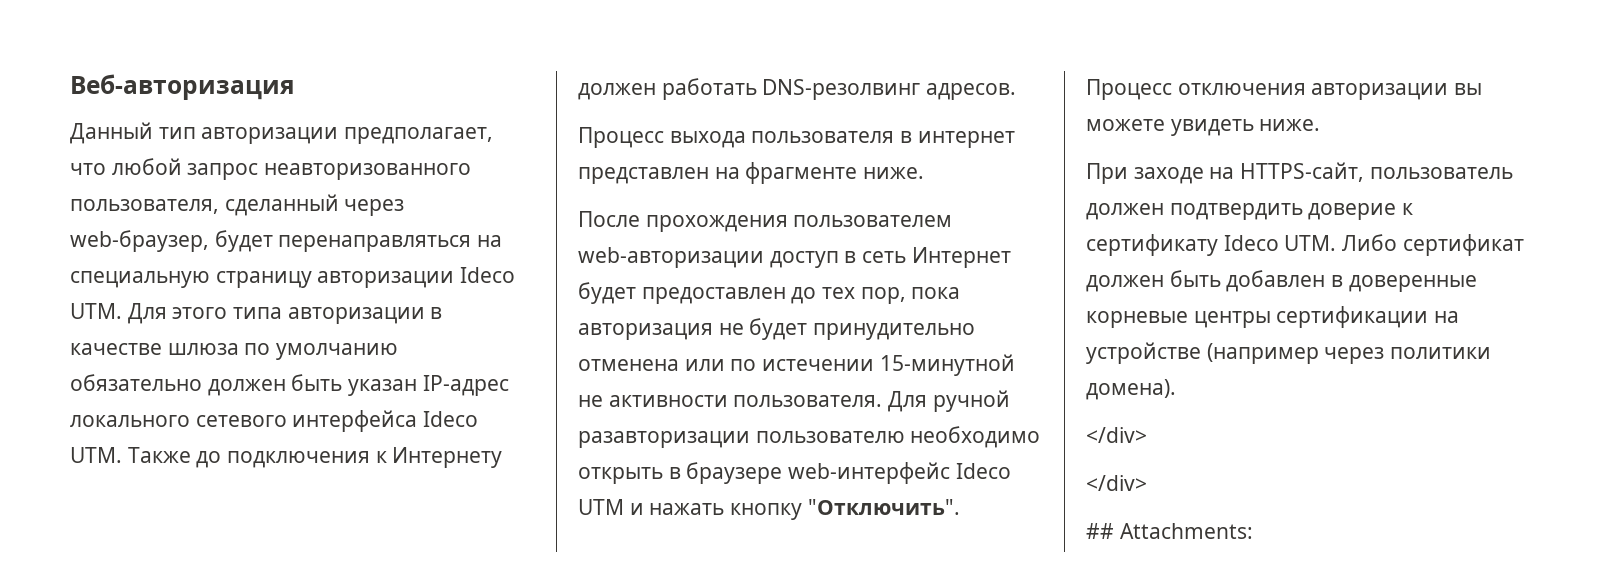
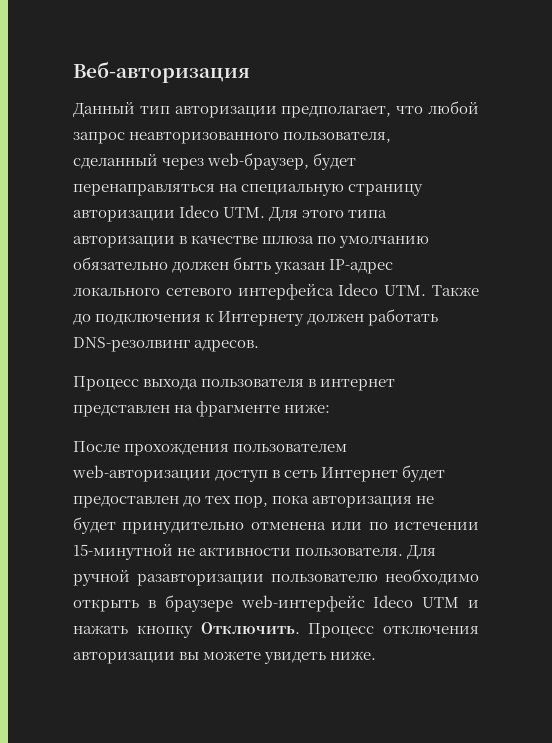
- Процесс выхода пользователя в интернет представлен на фрагменте ниже.
+ Процесс выхода пользователя в интернет представлен на фрагменте ниже:
- Для ручной разавторизации пользователю необходимо открыть в браузере web-интерфейс Ideco UTM и нажать кнопку "Отключить".
+ Для ручной разавторизации пользователю необходимо открыть в браузере web-интерфейс Ideco UTM и нажать кнопку Отключить.
- При заходе на HTTPS-сайт, пользователь должен подтвердить доверие к сертификату Ideco UTM. Либо сертификат должен быть добавлен в доверенные корневые центры сертификации на устройстве (например через политики домена).
- </div>
- </div>
- ## Attachments:

